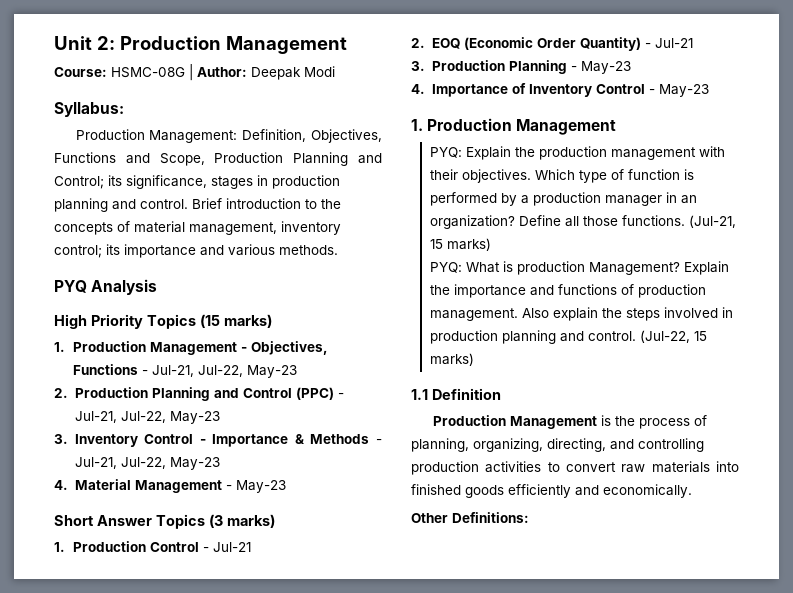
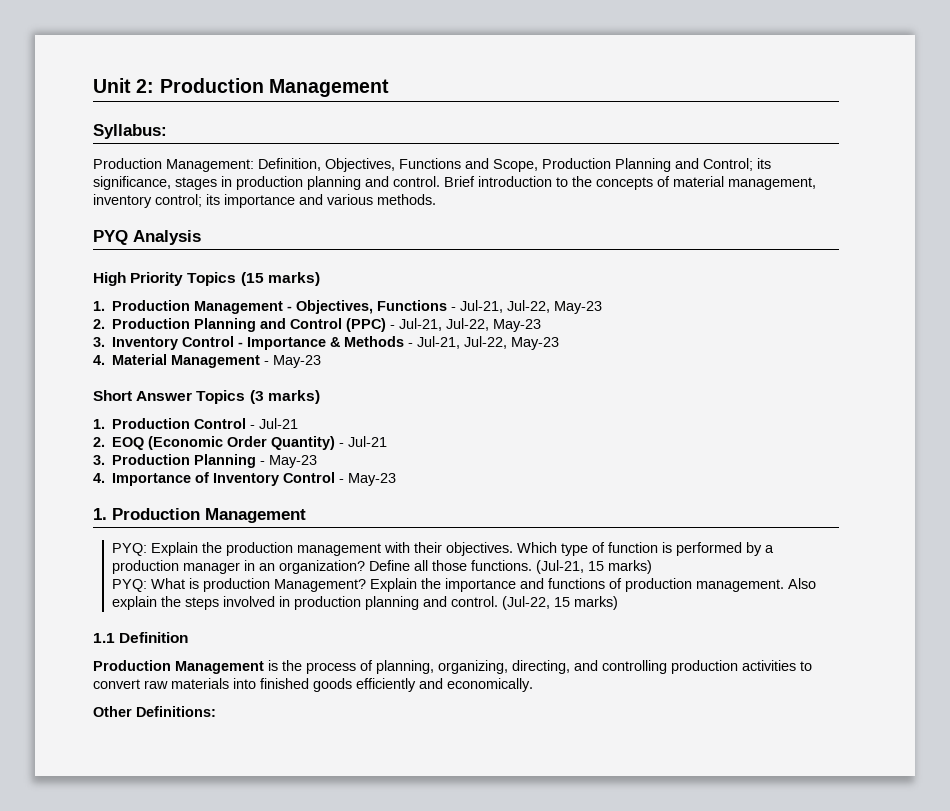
- Course: HSMC-08G | Author: Deepak Modi

